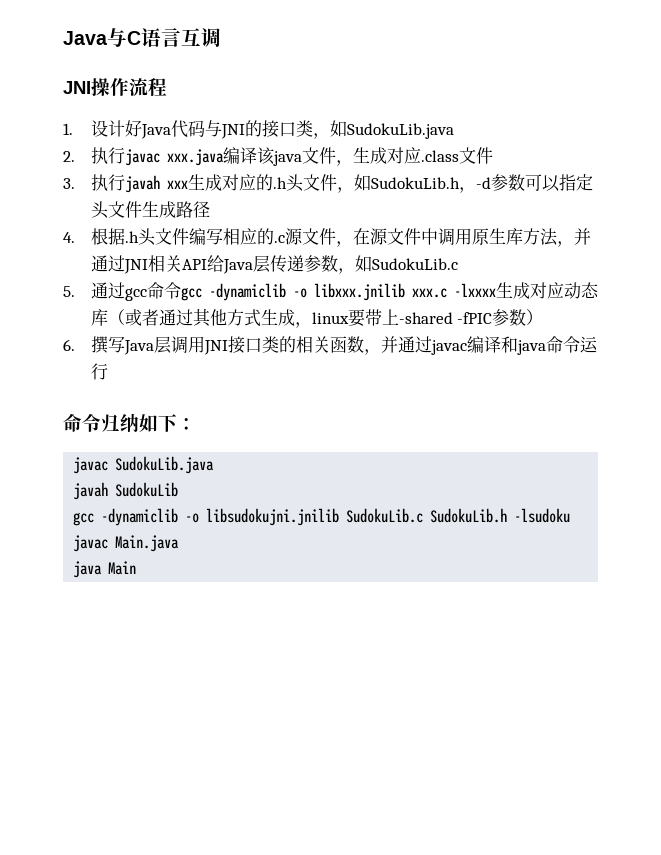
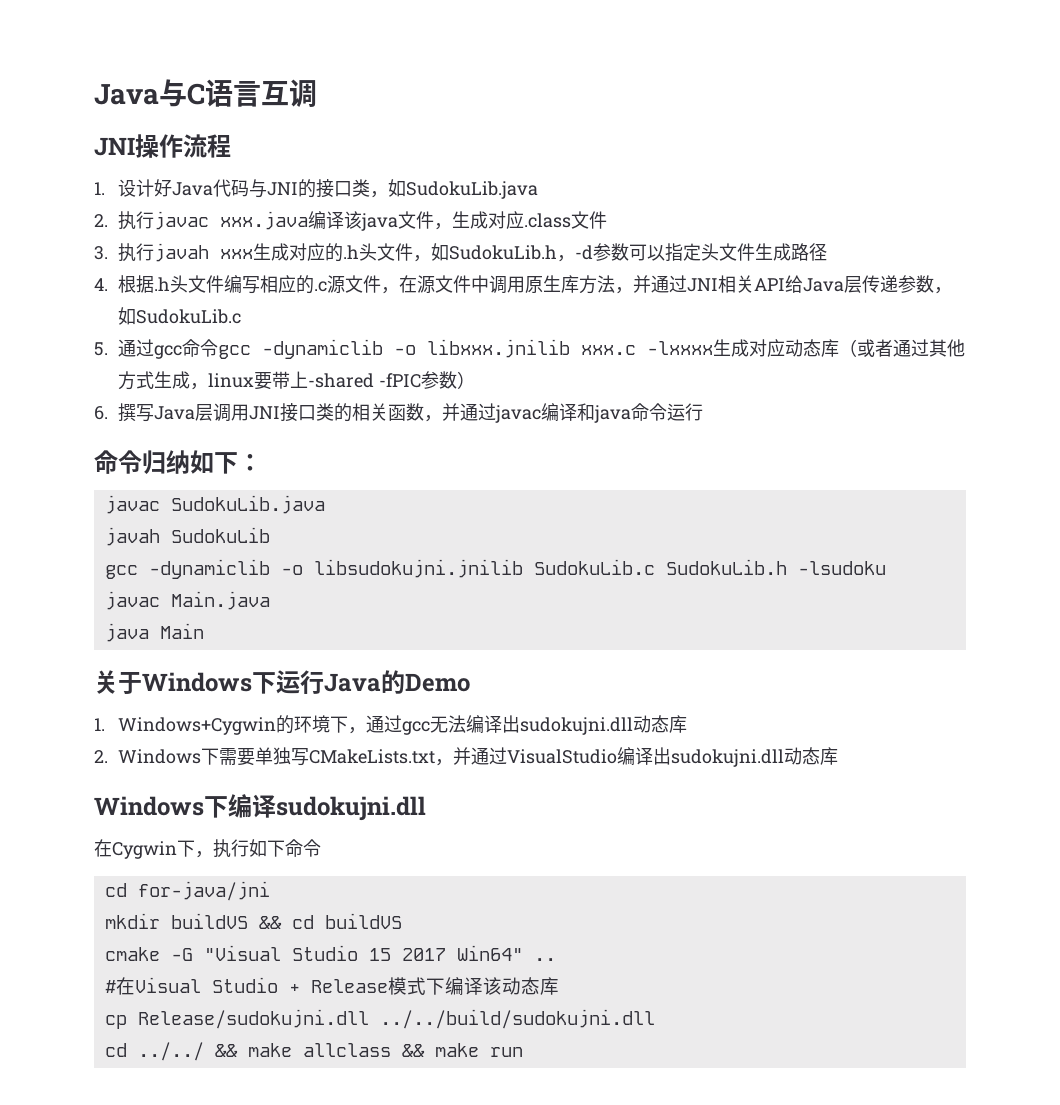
+ 关于Windows下运行Java的Demo
+ 1. Windows+Cygwin的环境下，通过gcc无法编译出sudokujni.dll动态库
+ 2. Windows下需要单独写CMakeLists.txt，并通过VisualStudio编译出sudokujni.dll动态库
+ Windows下编译sudokujni.dll
+ 在Cygwin下，执行如下命令
+ cd for-java/jni
+ mkdir buildVS && cd buildVS
+ cmake -G "Visual Studio 15 2017 Win64" ..
+ #在Visual Studio + Release模式下编译该动态库
+ cp Release/sudokujni.dll ../../build/sudokujni.dll
+ cd ../../ && make allclass && make run

